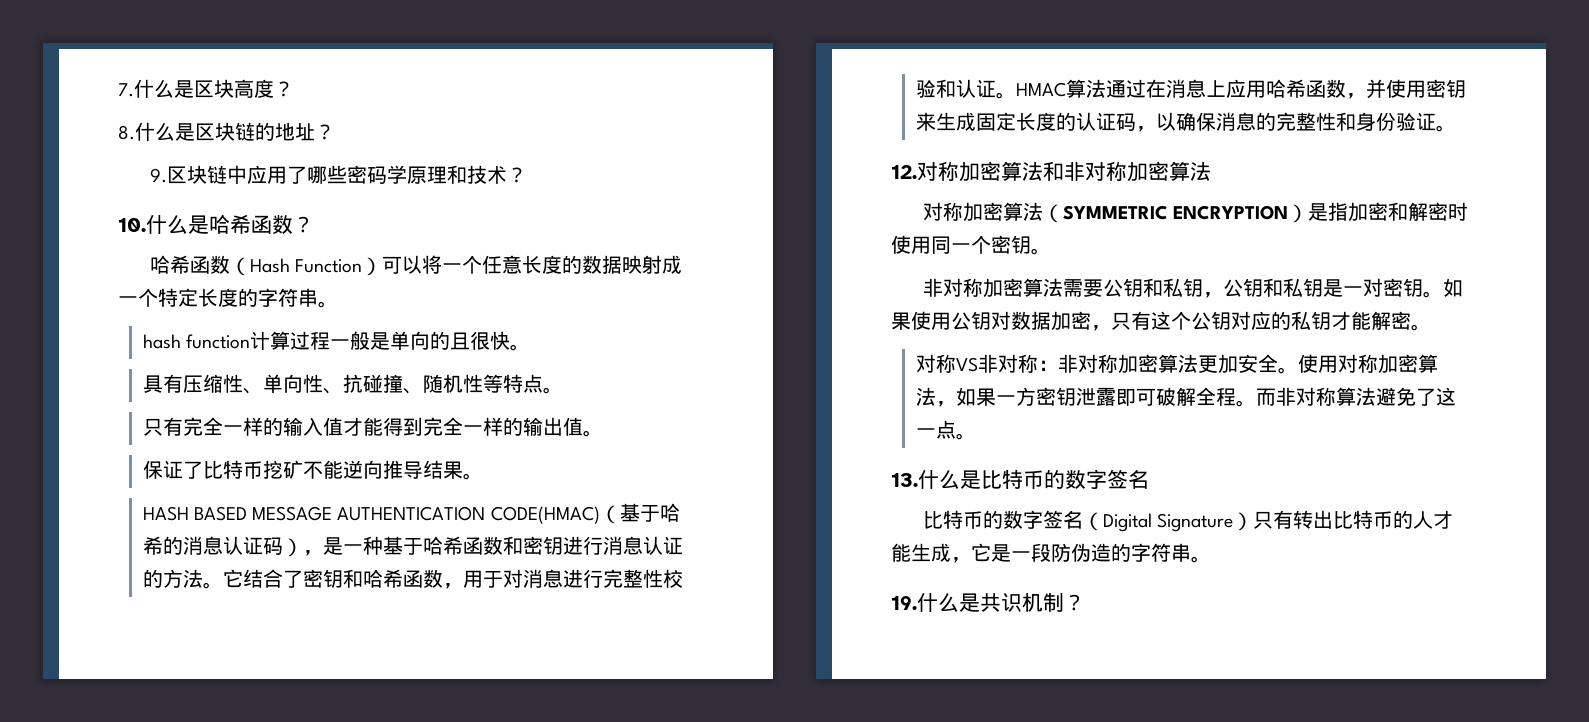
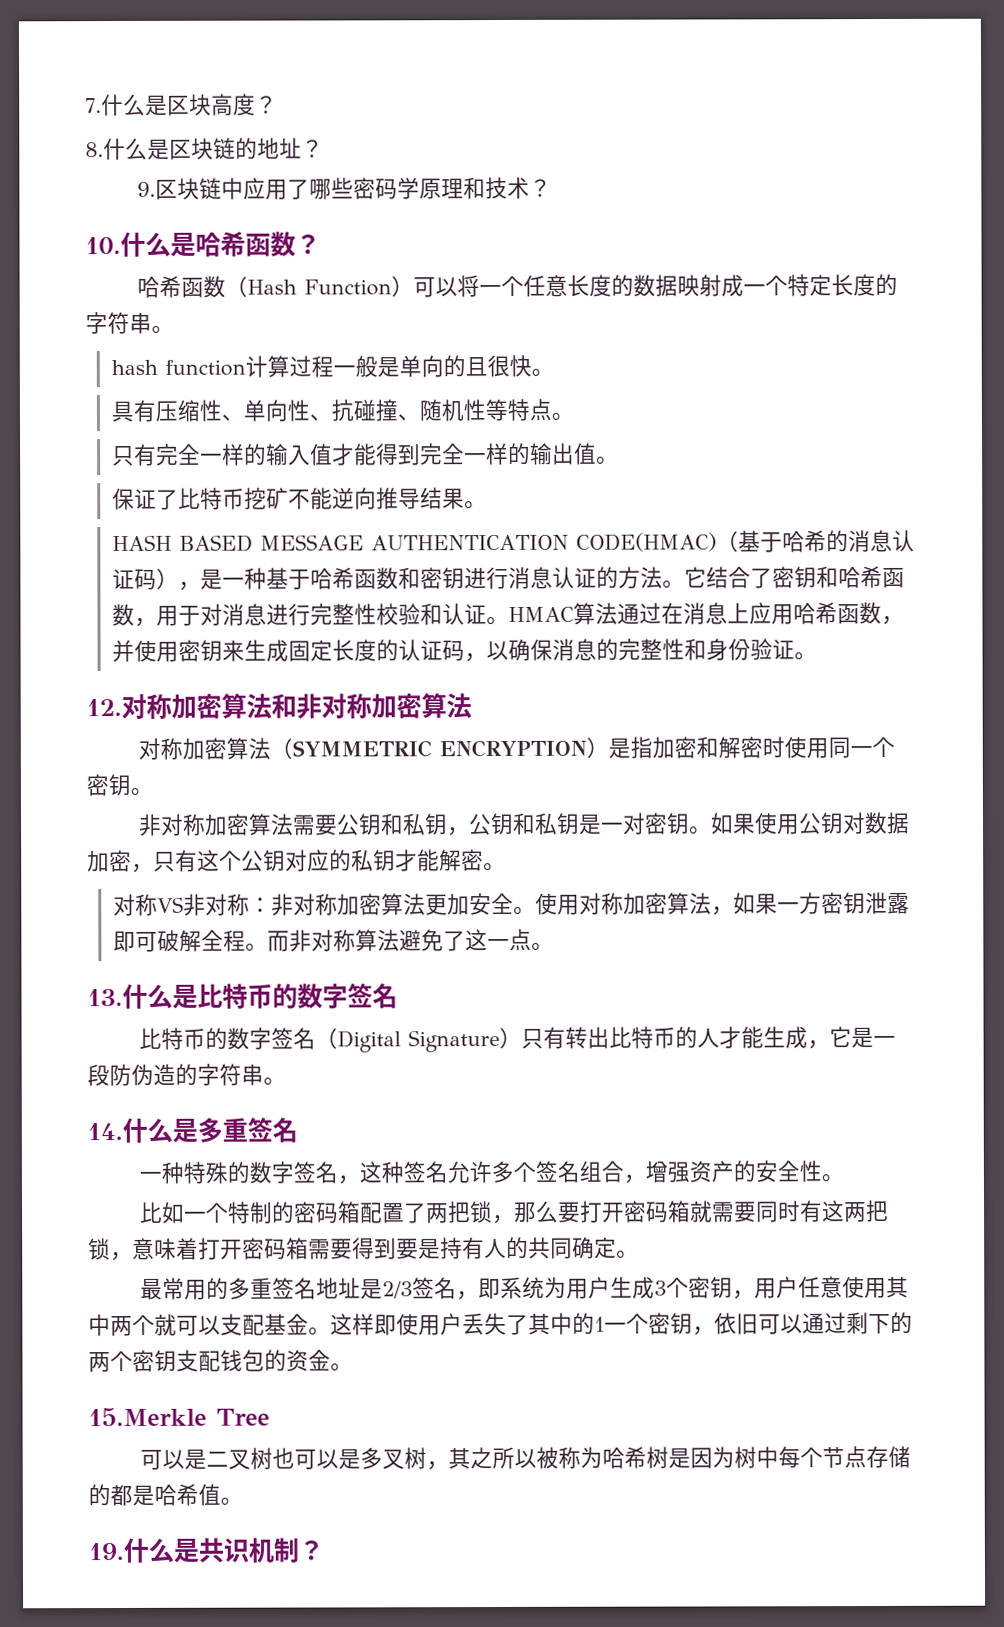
+ 14.什么是多重签名
+ 一种特殊的数字签名，这种签名允许多个签名组合，增强资产的安全性。
+ 比如一个特制的密码箱配置了两把锁，那么要打开密码箱就需要同时有这两把锁，意味着打开密码箱需要得到要是持有人的共同确定。
+ 最常用的多重签名地址是2/3签名，即系统为用户生成3个密钥，用户任意使用其中两个就可以支配基金。这样即使用户丢失了其中的1一个密钥，依旧可以通过剩下的两个密钥支配钱包的资金。
+ 15.Merkle Tree
+ 可以是二叉树也可以是多叉树，其之所以被称为哈希树是因为树中每个节点存储的都是哈希值。

